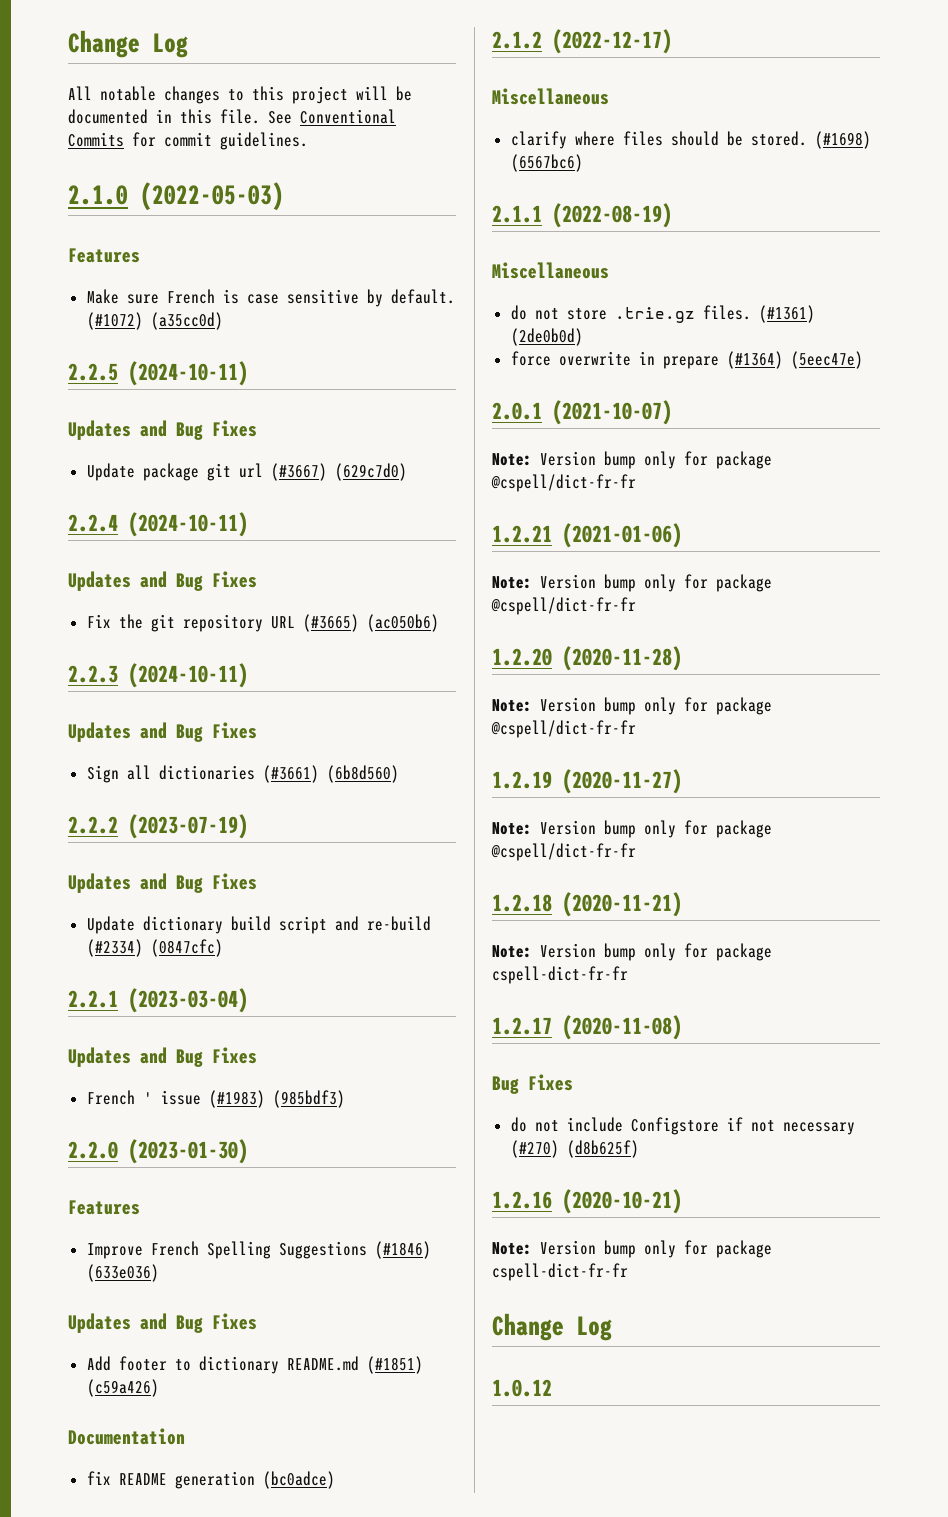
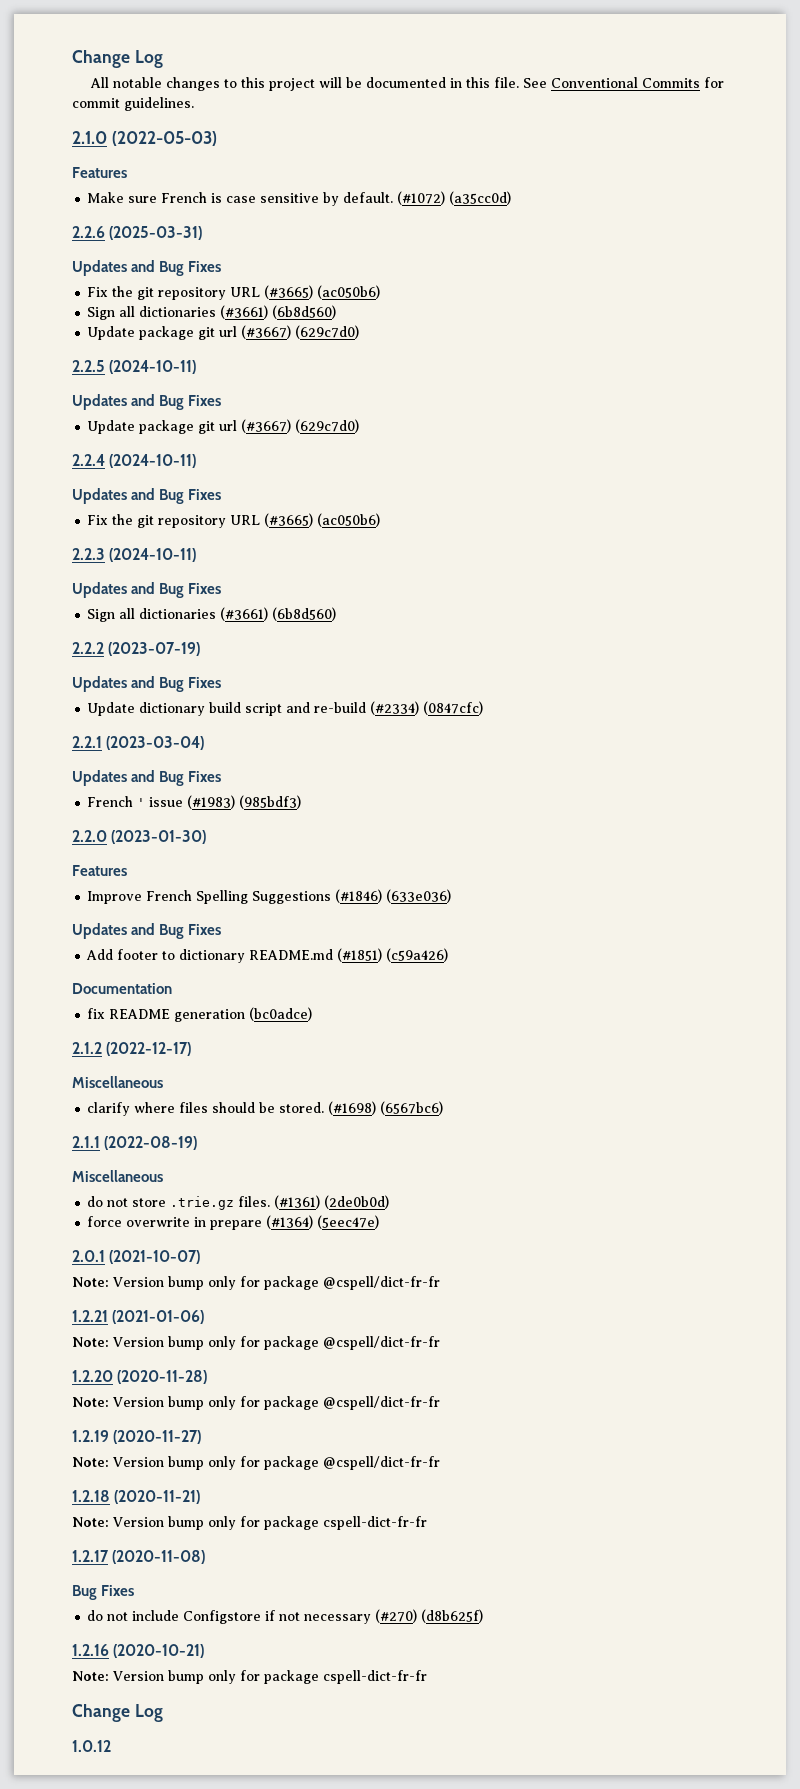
+ 2.2.6 (2025-03-31)
+ Updates and Bug Fixes
+ Fix the git repository URL (#3665) (ac050b6)
+ Sign all dictionaries (#3661) (6b8d560)
+ Update package git url (#3667) (629c7d0)

